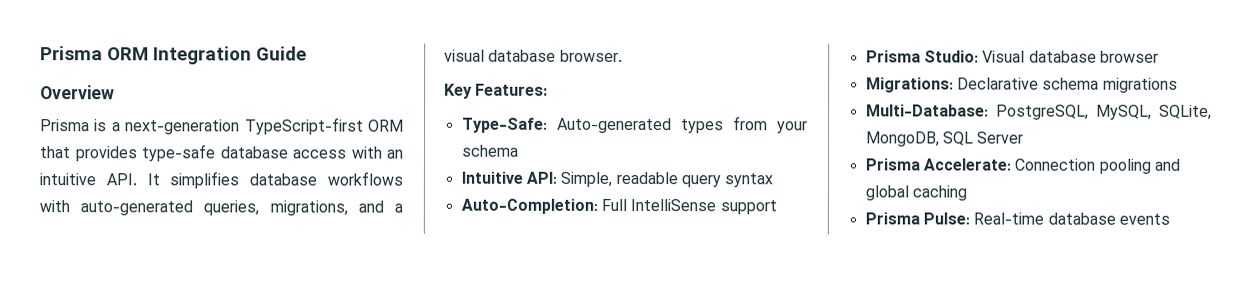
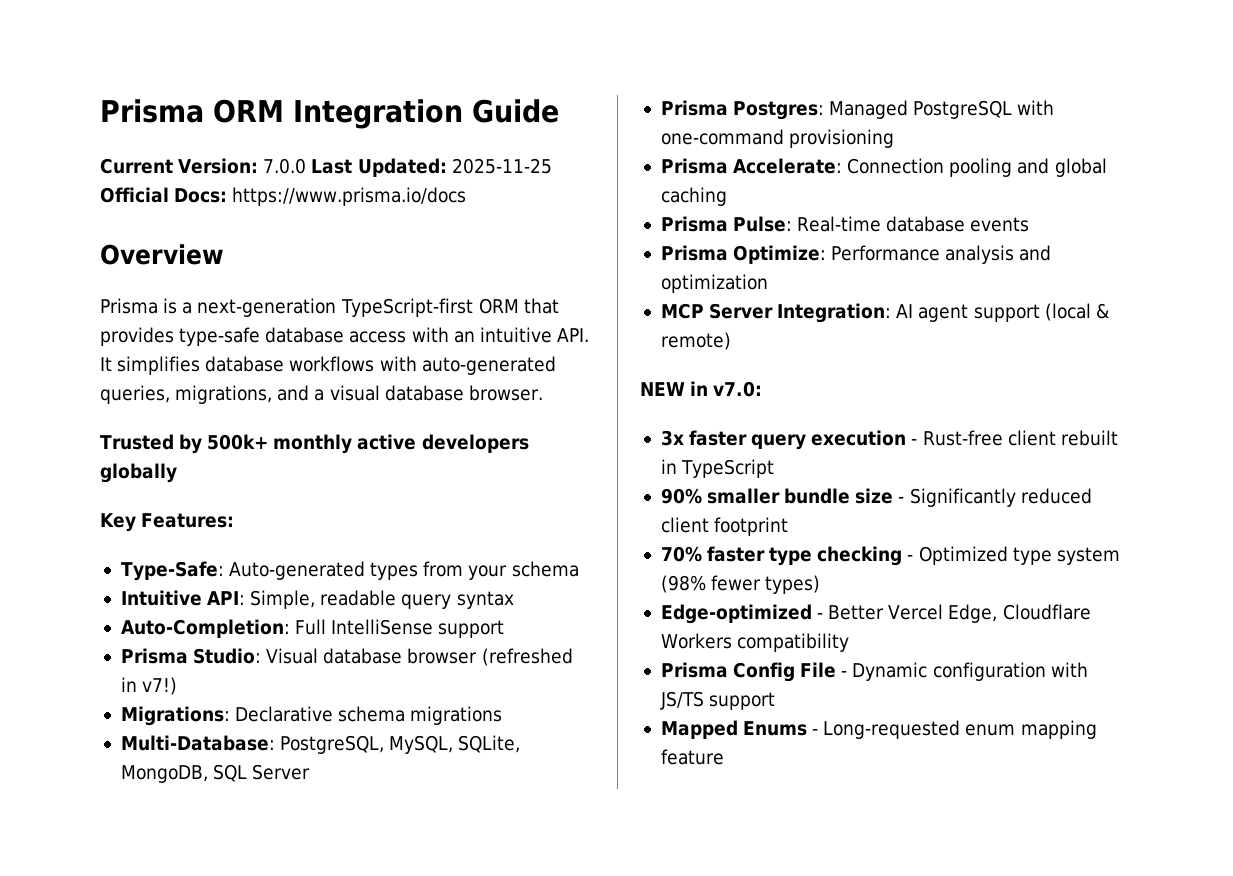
+ Current Version: 7.0.0 Last Updated: 2025-11-25 Official Docs: https://www.prisma.io/docs
+ Trusted by 500k+ monthly active developers globally
- Prisma Studio: Visual database browser
+ Prisma Studio: Visual database browser (refreshed in v7!)
+ Prisma Postgres: Managed PostgreSQL with one-command provisioning
+ Prisma Optimize: Performance analysis and optimization
+ MCP Server Integration: AI agent support (local & remote)
+ NEW in v7.0:
+ 3x faster query execution - Rust-free client rebuilt in TypeScript
+ 90% smaller bundle size - Significantly reduced client footprint
+ 70% faster type checking - Optimized type system (98% fewer types)
+ Edge-optimized - Better Vercel Edge, Cloudflare Workers compatibility
+ Prisma Config File - Dynamic configuration with JS/TS support
+ Mapped Enums - Long-requested enum mapping feature

